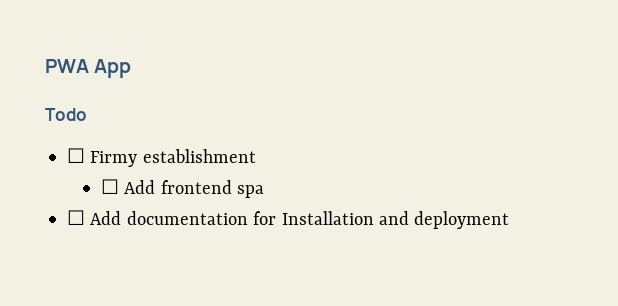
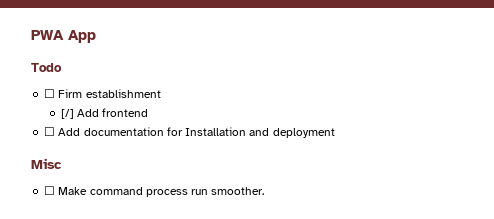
- ☐ Firmy establishment
+ ☐ Firm establishment
- ☐ Add frontend spa
+ [/] Add frontend
+ Misc
+ ☐ Make command process run smoother.

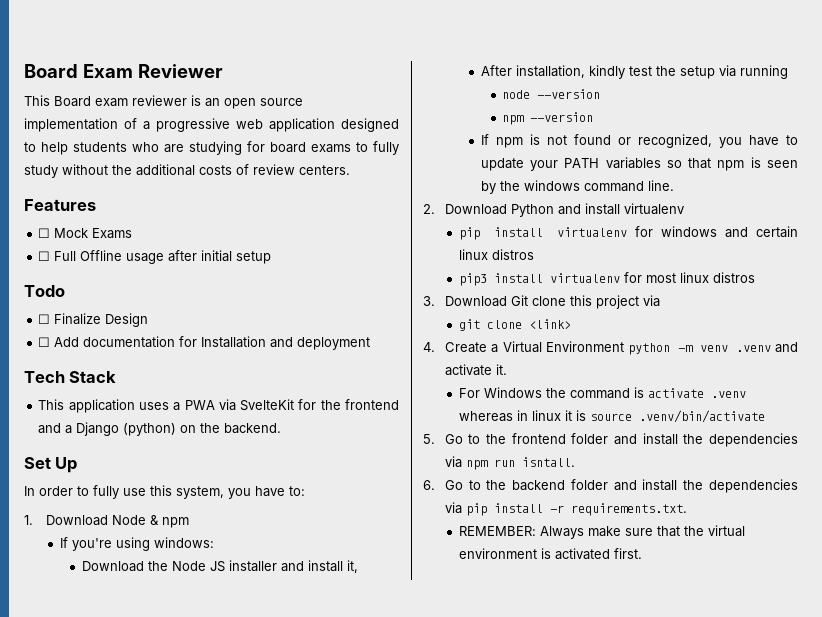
- PWA App
+ Board Exam Reviewer
+ This Board exam reviewer is an open source implementation of a progressive web application designed to help students who are studying for board exams to fully study without the additional costs of review centers.
+ Features
+ ☐ Mock Exams
+ ☐ Full Offline usage after initial setup
  Todo
- ☐ Firm establishment
- [/] Add frontend
+ ☐ Finalize Design
- Misc
- ☐ Make command process run smoother.
+ Tech Stack
+ This application uses a PWA via SvelteKit for the frontend and a Django (python) on the backend.
+ Set Up
+ In order to fully use this system, you have to:
+ 1. Download Node & npm
+ If you're using windows:
+ Download the Node JS installer and install it,
+ After installation, kindly test the setup via running
+ node --version
+ npm --version
+ If npm is not found or recognized, you have to update your PATH variables so that npm is seen by the windows command line.
+ 2. Download Python and install virtualenv
+ pip install virtualenv for windows and certain linux distros
+ pip3 install virtualenv for most linux distros
+ 3. Download Git clone this project via
+ git clone <link>
+ 4. Create a Virtual Environment python -m venv .venv and activate it.
+ For Windows the command is activate .venv whereas in linux it is source .venv/bin/activate
+ 5. Go to the frontend folder and install the dependencies via npm run isntall.
+ 6. Go to the backend folder and install the dependencies via pip install -r requirements.txt.
+ REMEMBER: Always make sure that the virtual environment is activated first.

